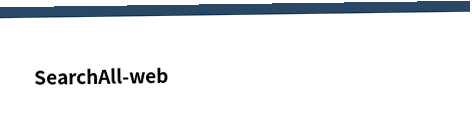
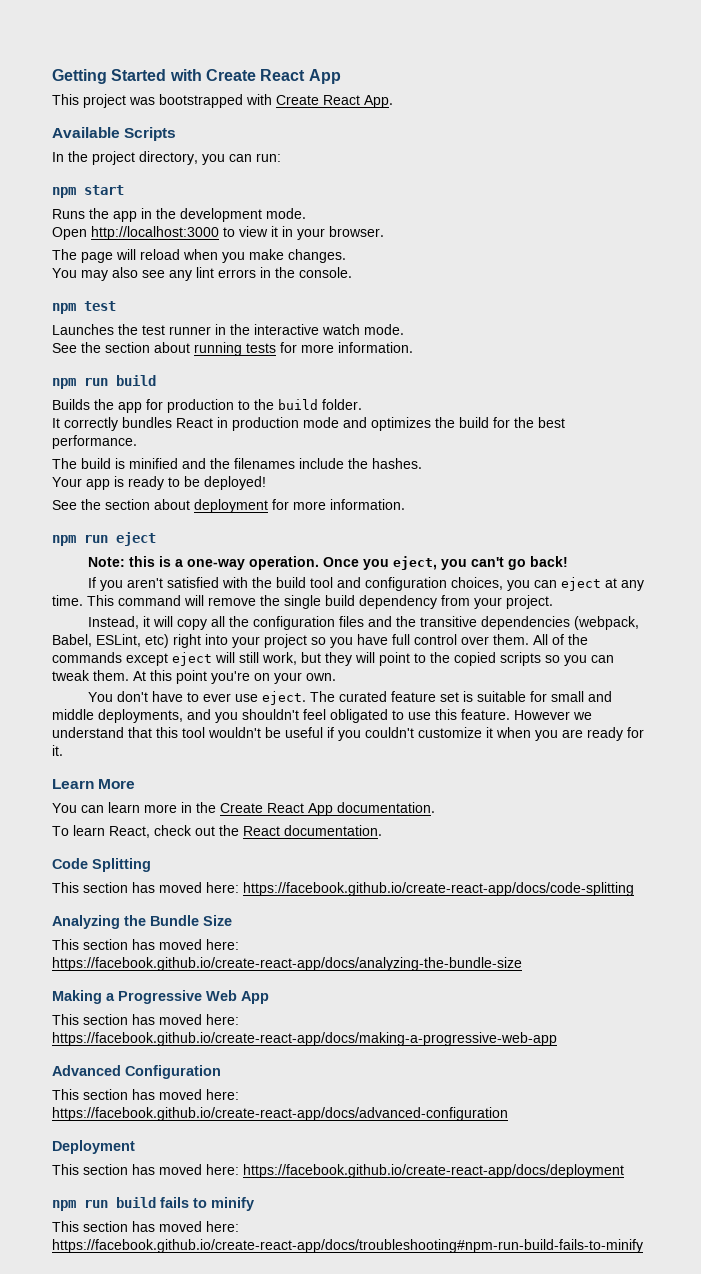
- SearchAll-web
+ Getting Started with Create React App
+ This project was bootstrapped with Create React App.
+ Available Scripts
+ In the project directory, you can run:
+ npm start
+ Runs the app in the development mode.
+ Open http://localhost:3000 to view it in your browser.
+ The page will reload when you make changes.
+ You may also see any lint errors in the console.
+ npm test
+ Launches the test runner in the interactive watch mode.
+ See the section about running tests for more information.
+ npm run build
+ Builds the app for production to the build folder.
+ It correctly bundles React in production mode and optimizes the build for the best performance.
+ The build is minified and the filenames include the hashes.
+ Your app is ready to be deployed!
+ See the section about deployment for more information.
+ npm run eject
+ Note: this is a one-way operation. Once you eject, you can't go back!
+ If you aren't satisfied with the build tool and configuration choices, you can eject at any time. This command will remove the single build dependency from your project.
+ Instead, it will copy all the configuration files and the transitive dependencies (webpack, Babel, ESLint, etc) right into your project so you have full control over them. All of the commands except eject will still work, but they will point to the copied scripts so you can tweak them. At this point you're on your own.
+ You don't have to ever use eject. The curated feature set is suitable for small and middle deployments, and you shouldn't feel obligated to use this feature. However we understand that this tool wouldn't be useful if you couldn't customize it when you are ready for it.
+ Learn More
+ You can learn more in the Create React App documentation.
+ To learn React, check out the React documentation.
+ Code Splitting
+ This section has moved here: https://facebook.github.io/create-react-app/docs/code-splitting
+ Analyzing the Bundle Size
+ This section has moved here: https://facebook.github.io/create-react-app/docs/analyzing-the-bundle-size
+ Making a Progressive Web App
+ This section has moved here: https://facebook.github.io/create-react-app/docs/making-a-progressive-web-app
+ Advanced Configuration
+ This section has moved here: https://facebook.github.io/create-react-app/docs/advanced-configuration
+ Deployment
+ This section has moved here: https://facebook.github.io/create-react-app/docs/deployment
+ npm run build fails to minify
+ This section has moved here: https://facebook.github.io/create-react-app/docs/troubleshooting#npm-run-build-fails-to-minify

